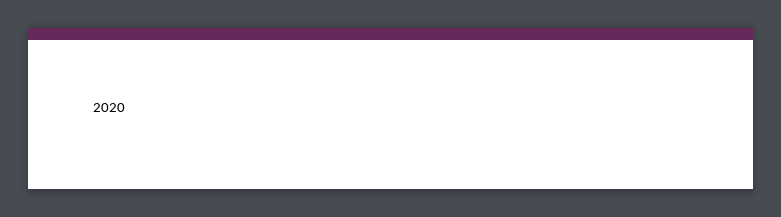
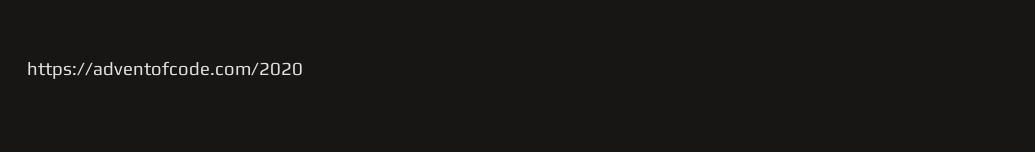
- 2020
+ https://adventofcode.com/2020

